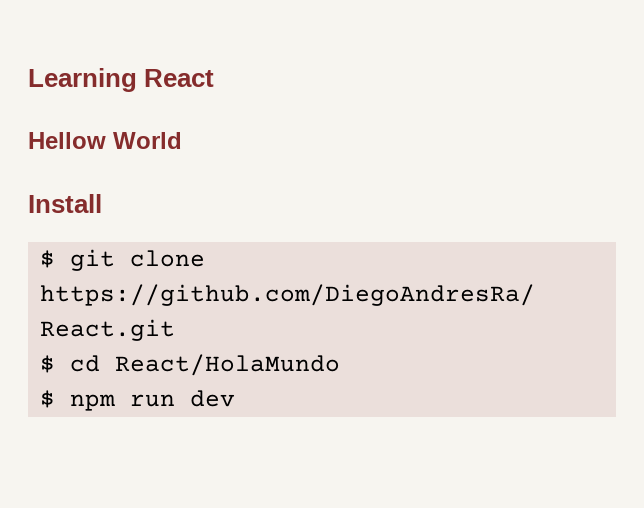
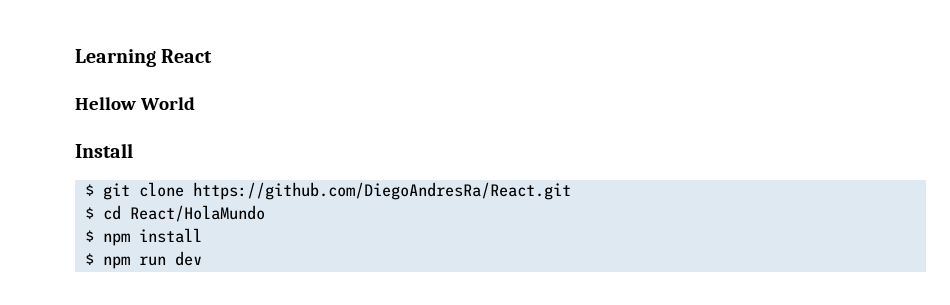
+ $ npm install

